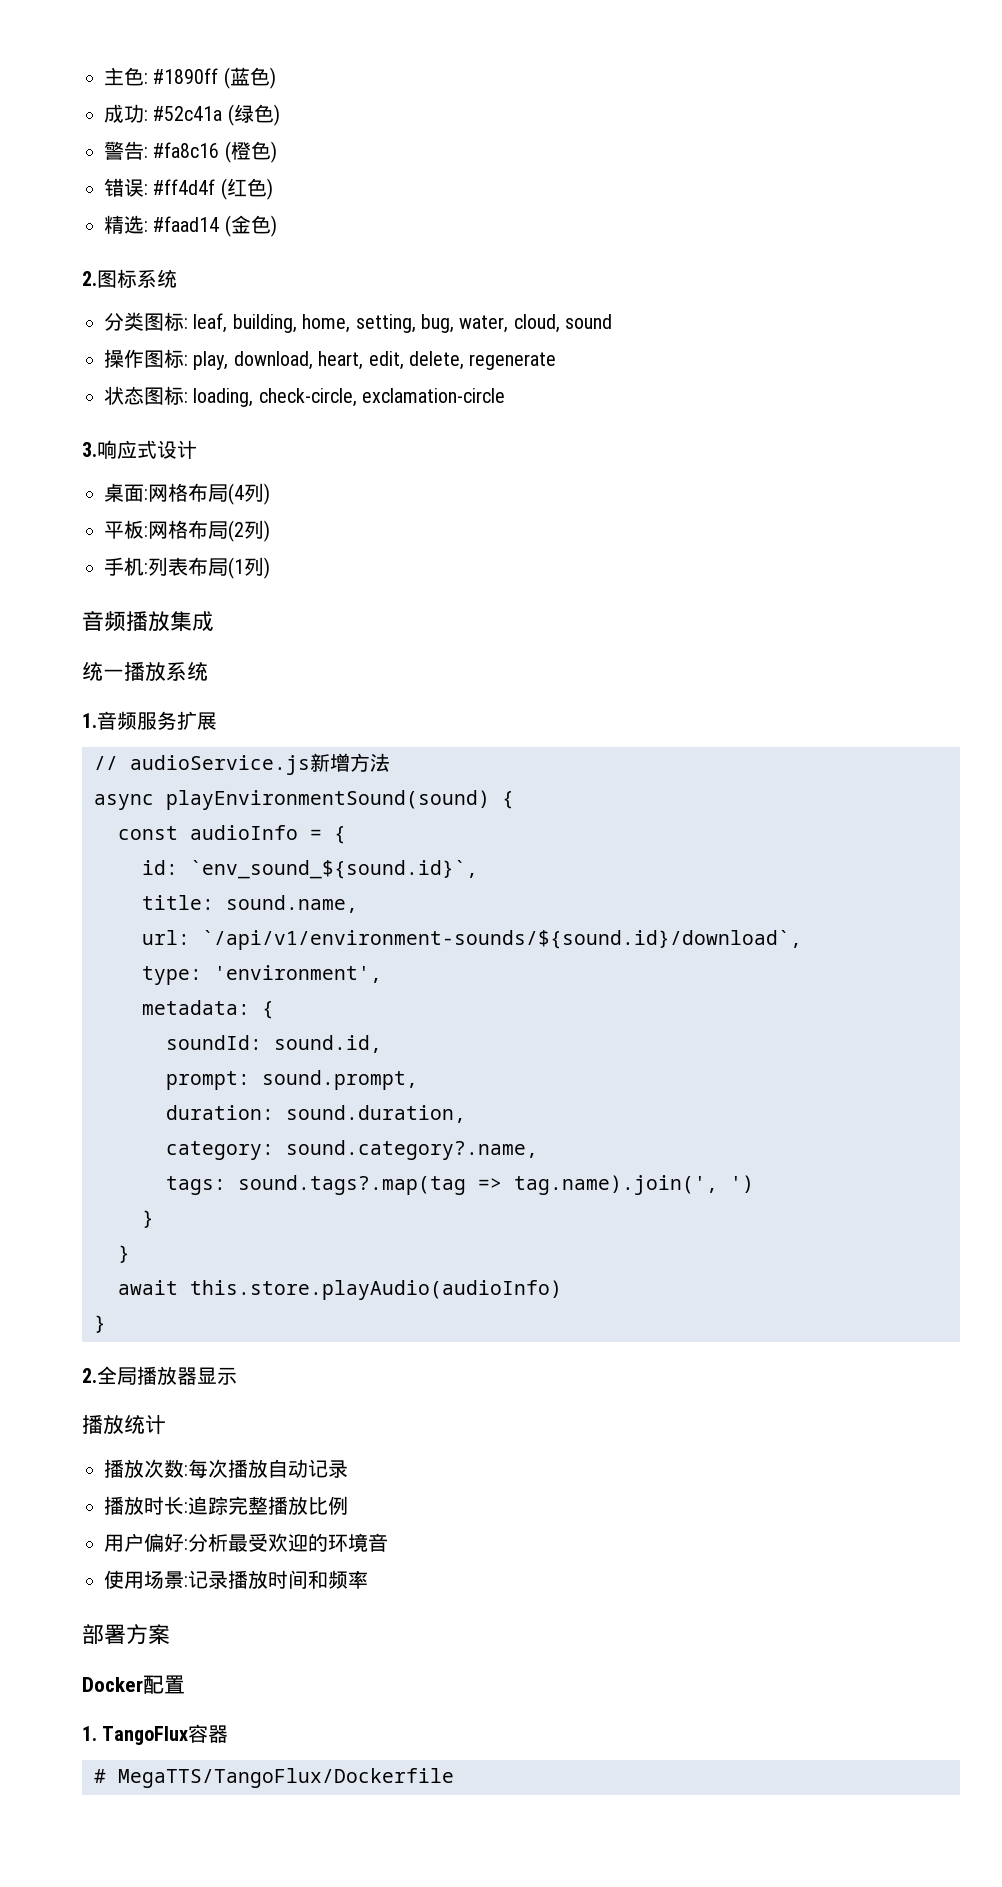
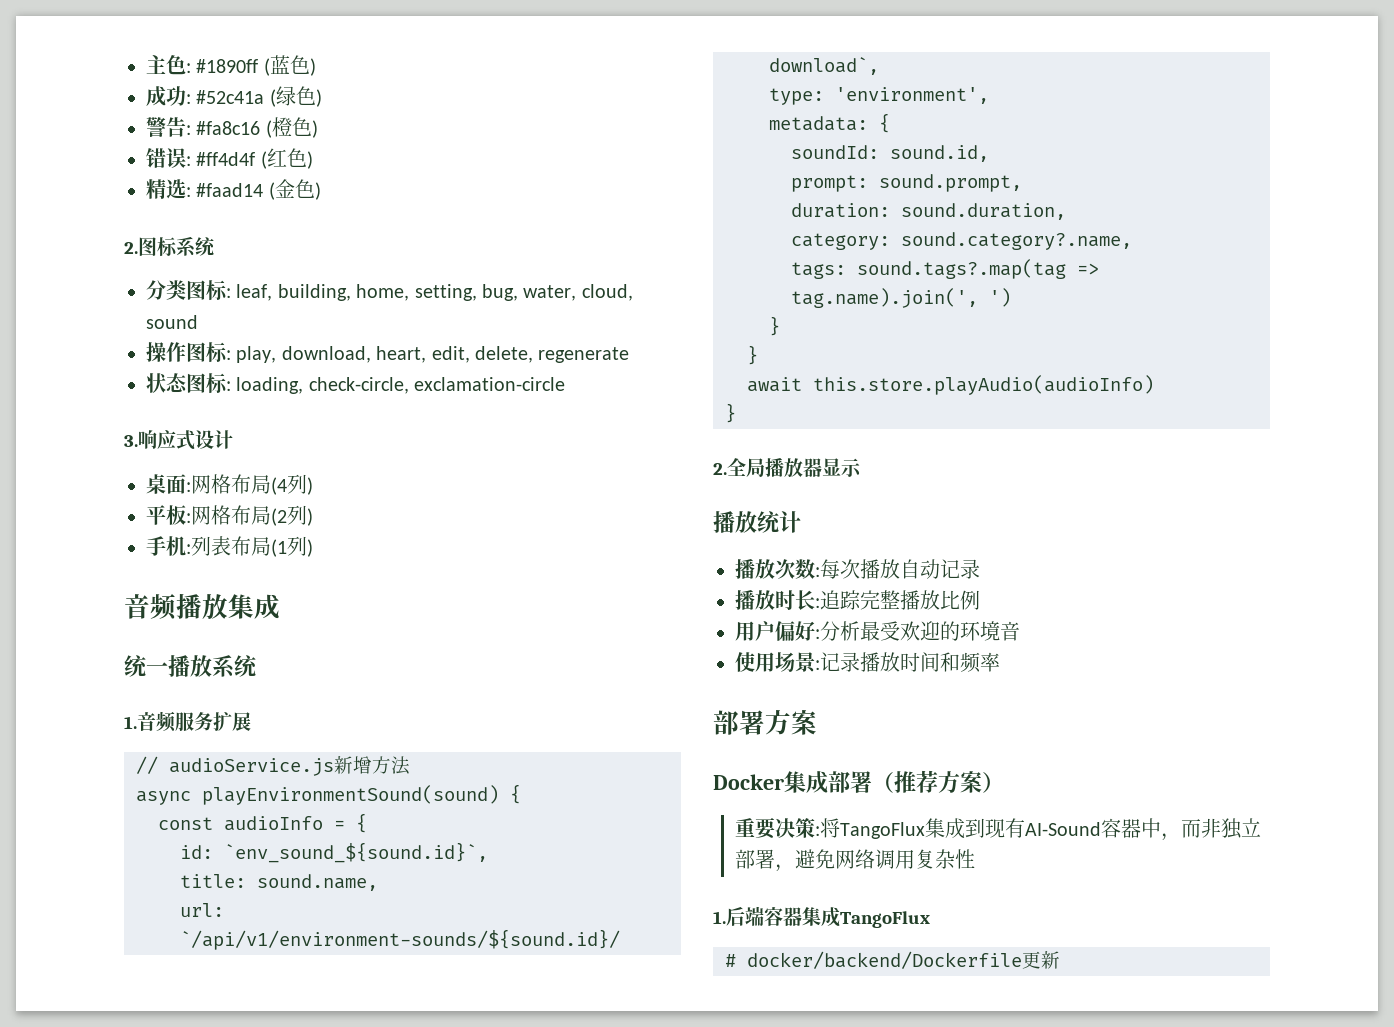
- Docker配置
- 1. TangoFlux容器
+ Docker集成部署（推荐方案）
+ 重要决策:将TangoFlux集成到现有AI-Sound容器中，而非独立部署，避免网络调用复杂性
+ 1.后端容器集成TangoFlux
- # MegaTTS/TangoFlux/Dockerfile
+ # docker/backend/Dockerfile更新

